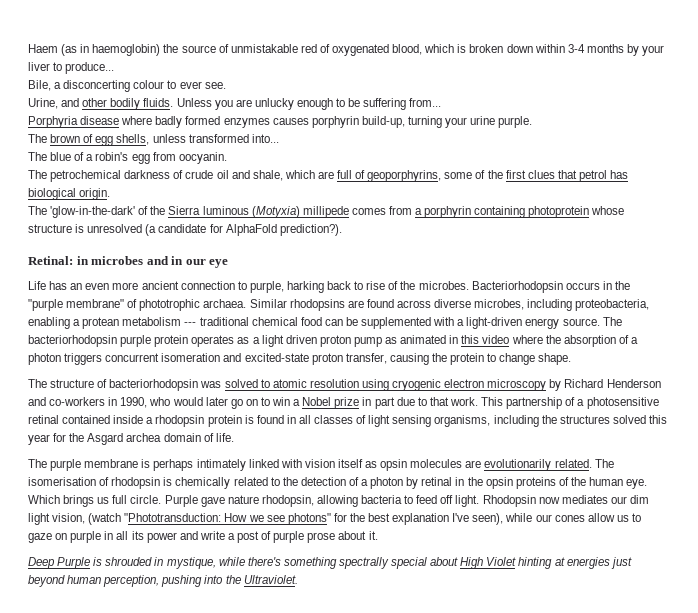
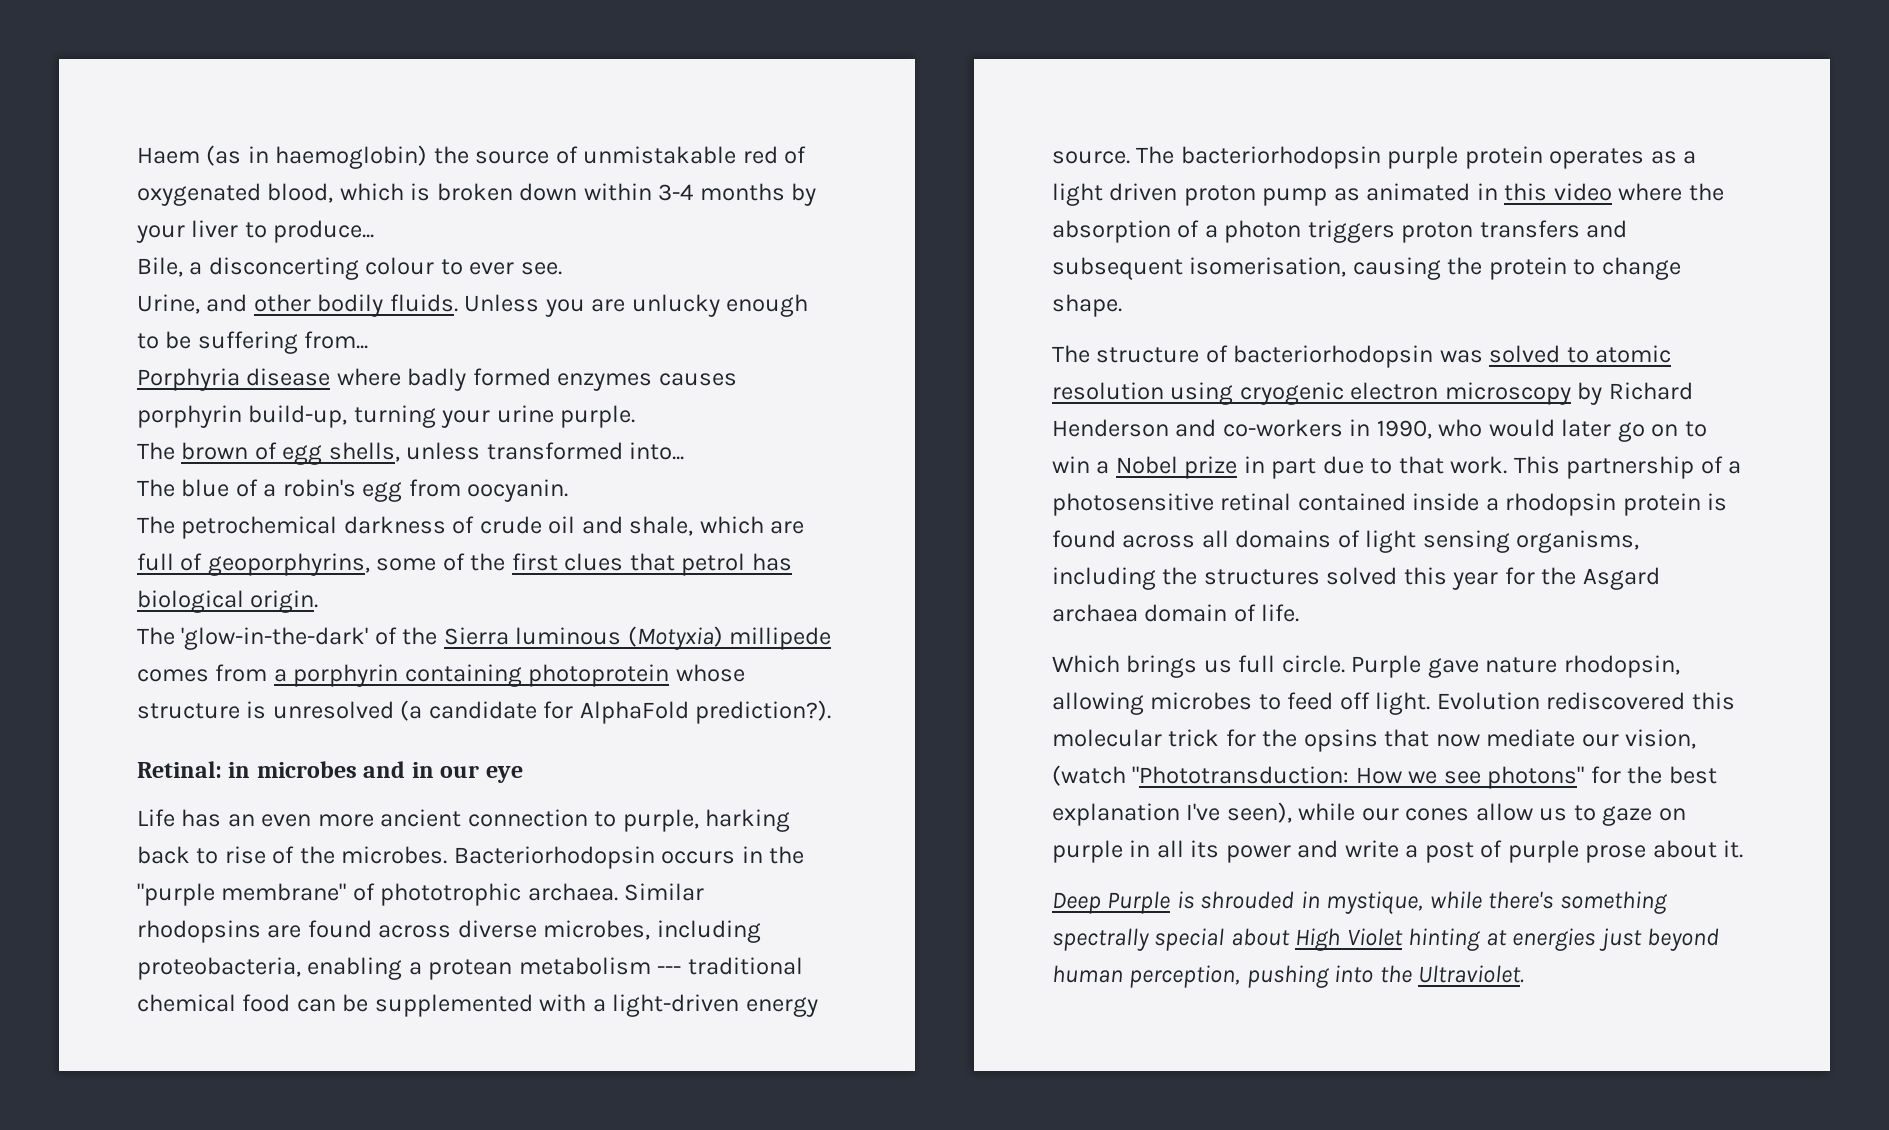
- The bacteriorhodopsin purple protein operates as a light driven proton pump as animated in this video where the absorption of a photon triggers concurrent isomeration and excited-state proton transfer, causing the protein to change shape.
+ The bacteriorhodopsin purple protein operates as a light driven proton pump as animated in this video where the absorption of a photon triggers proton transfers and subsequent isomerisation, causing the protein to change shape.
- This partnership of a photosensitive retinal contained inside a rhodopsin protein is found in all classes of light sensing organisms, including the structures solved this year for the Asgard archea domain of life.
+ This partnership of a photosensitive retinal contained inside a rhodopsin protein is found across all domains of light sensing organisms, including the structures solved this year for the Asgard archaea domain of life.
- The purple membrane is perhaps intimately linked with vision itself as opsin molecules are evolutionarily related. The isomerisation of rhodopsin is chemically related to the detection of a photon by retinal in the opsin proteins of the human eye.
- Purple gave nature rhodopsin, allowing bacteria to feed off light.
+ Purple gave nature rhodopsin, allowing microbes to feed off light.
- Rhodopsin now mediates our dim light vision, (watch "Phototransduction: How we see photons" for the best explanation I've seen), while our cones allow us to gaze on purple in all its power and write a post of purple prose about it.
+ Evolution rediscovered this molecular trick for the opsins that now mediate our vision, (watch "Phototransduction: How we see photons" for the best explanation I've seen), while our cones allow us to gaze on purple in all its power and write a post of purple prose about it.

